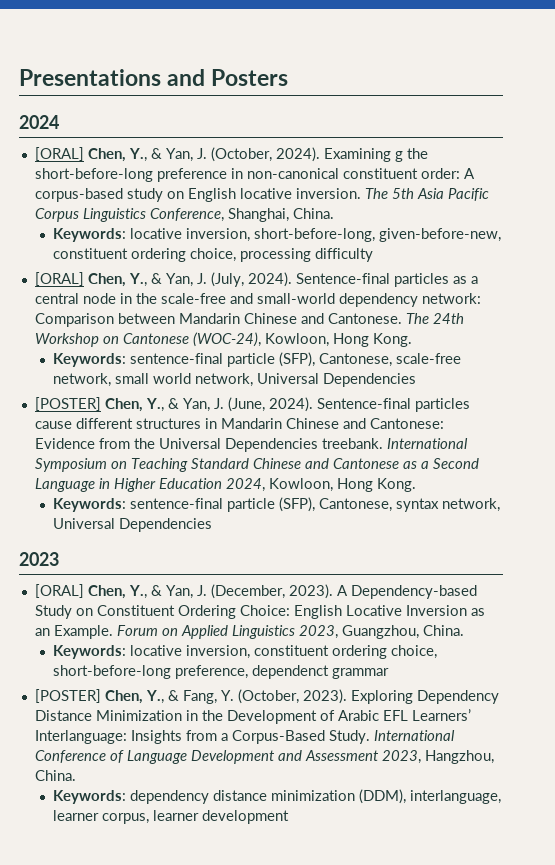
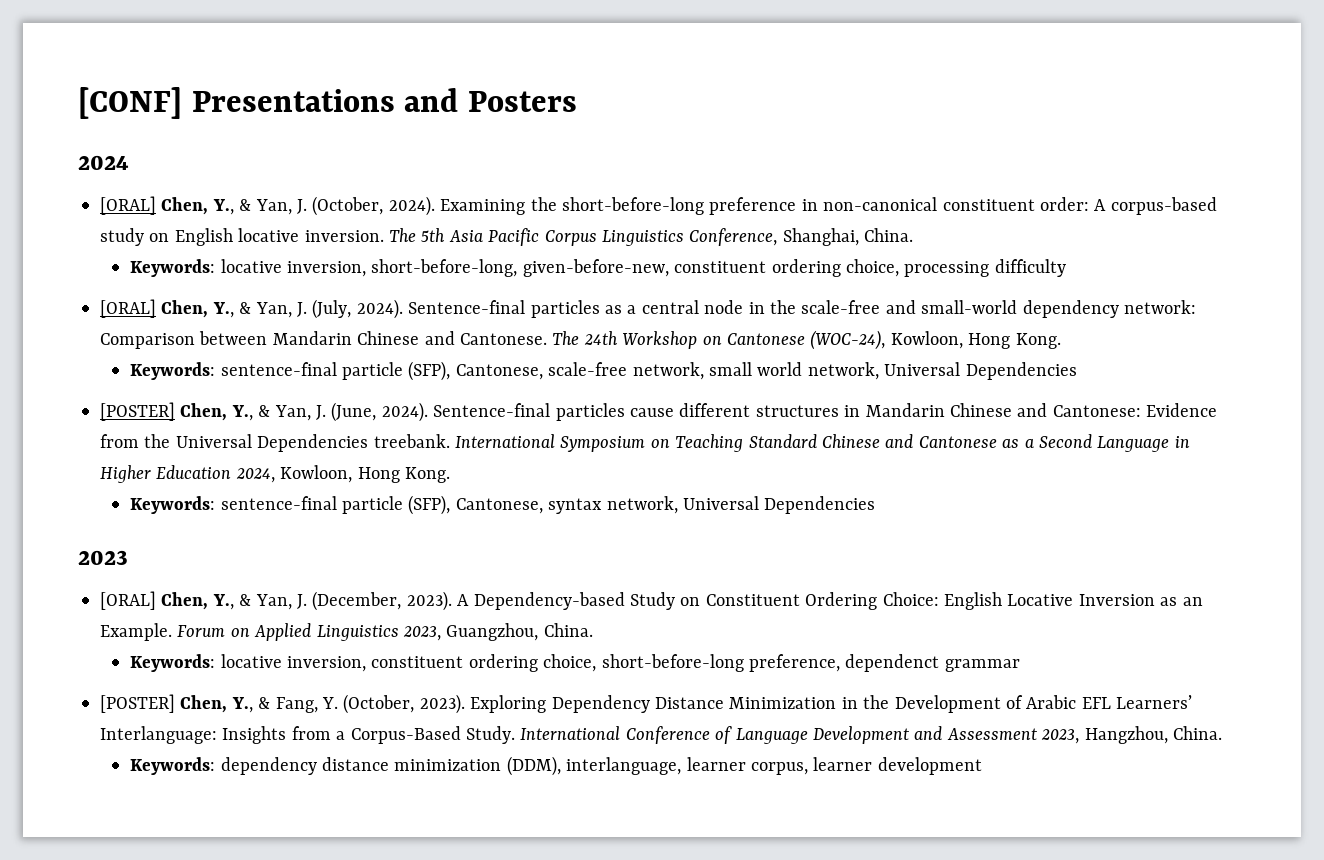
- Presentations and Posters
+ [CONF] Presentations and Posters
- Examining g the short-before-long preference in non-canonical constituent order: A corpus-based study on English locative inversion.
+ Examining the short-before-long preference in non-canonical constituent order: A corpus-based study on English locative inversion.

